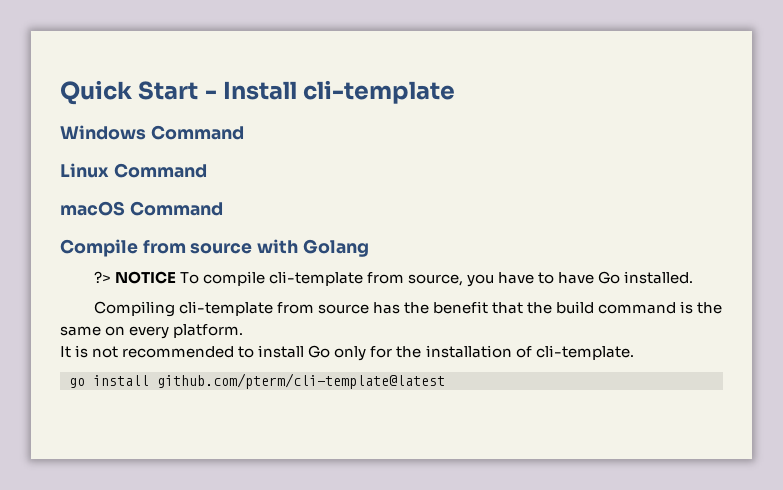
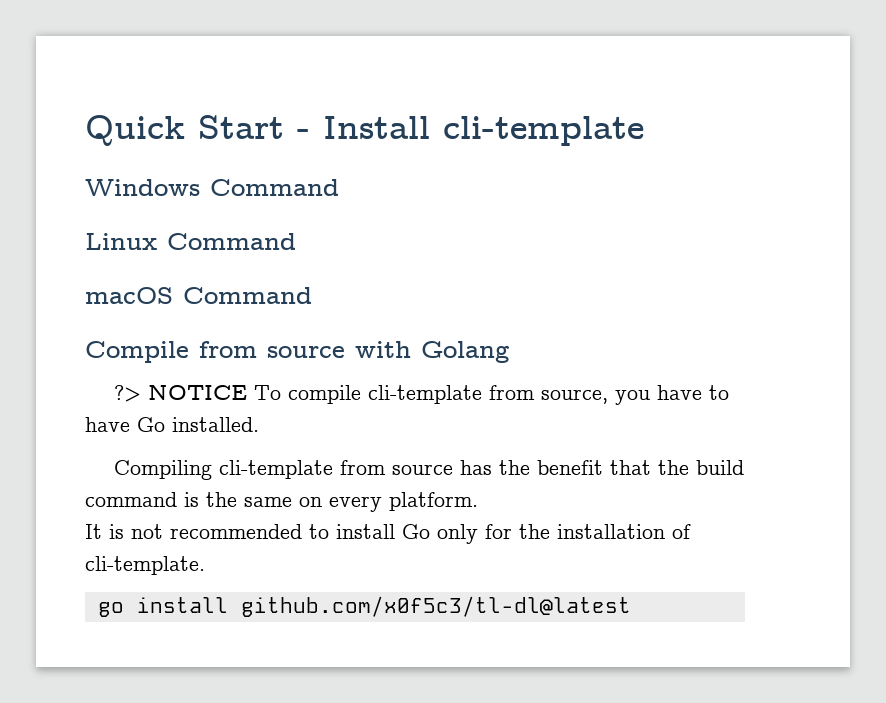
- go install github.com/pterm/cli-template@latest
+ go install github.com/x0f5c3/tl-dl@latest

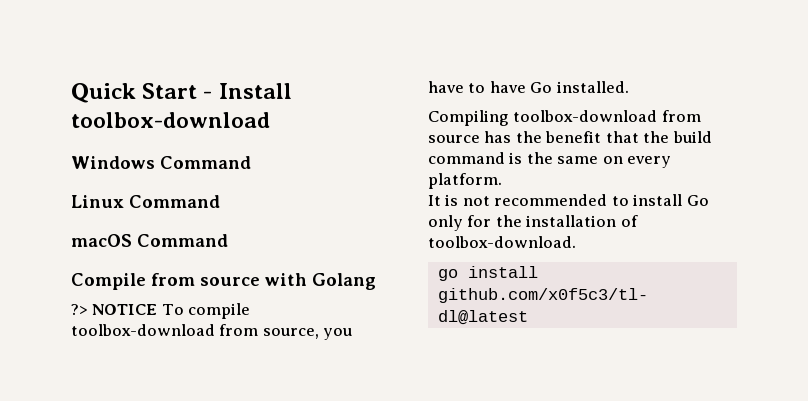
- Quick Start - Install cli-template
+ Quick Start - Install toolbox-download
- ?> NOTICE To compile cli-template from source, you have to have Go installed.
+ ?> NOTICE To compile toolbox-download from source, you have to have Go installed.
- Compiling cli-template from source has the benefit that the build command is the same on every platform.
+ Compiling toolbox-download from source has the benefit that the build command is the same on every platform.
- It is not recommended to install Go only for the installation of cli-template.
+ It is not recommended to install Go only for the installation of toolbox-download.

